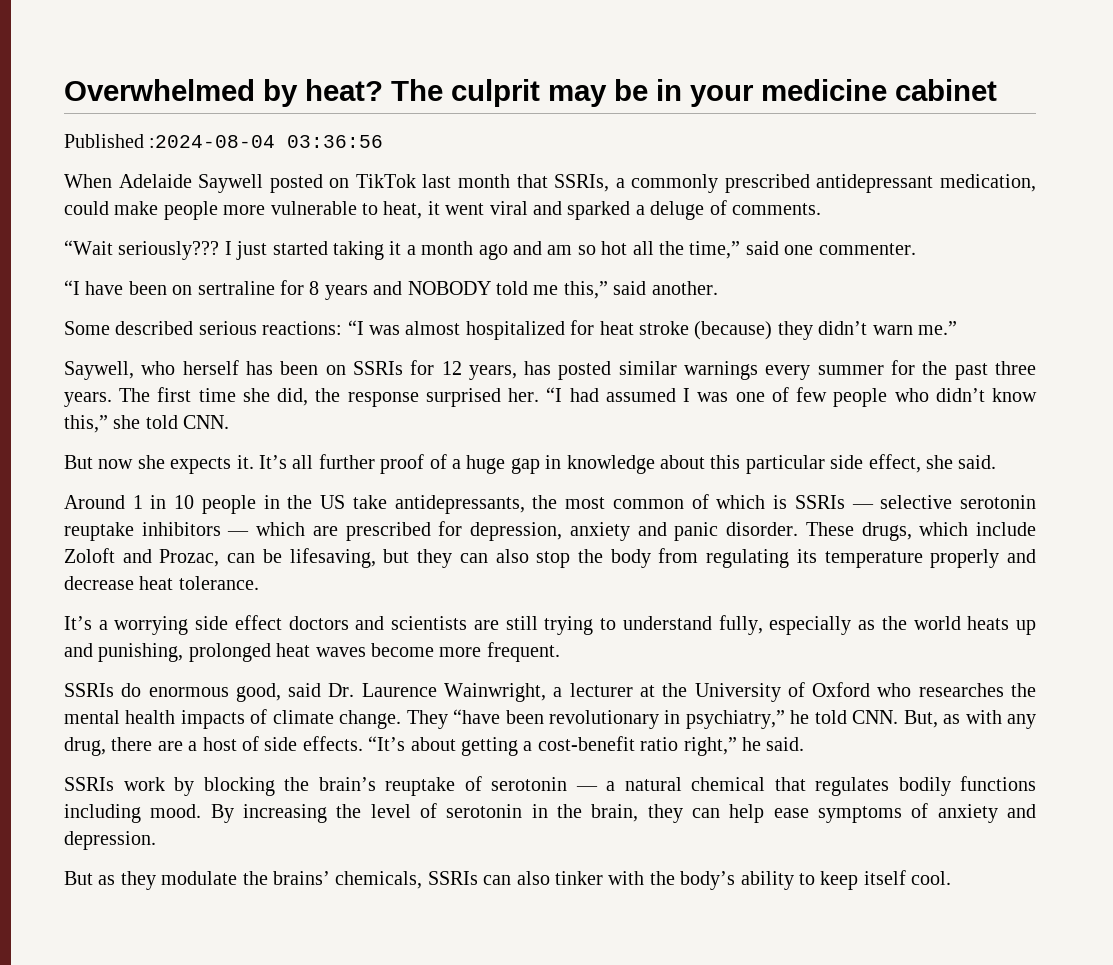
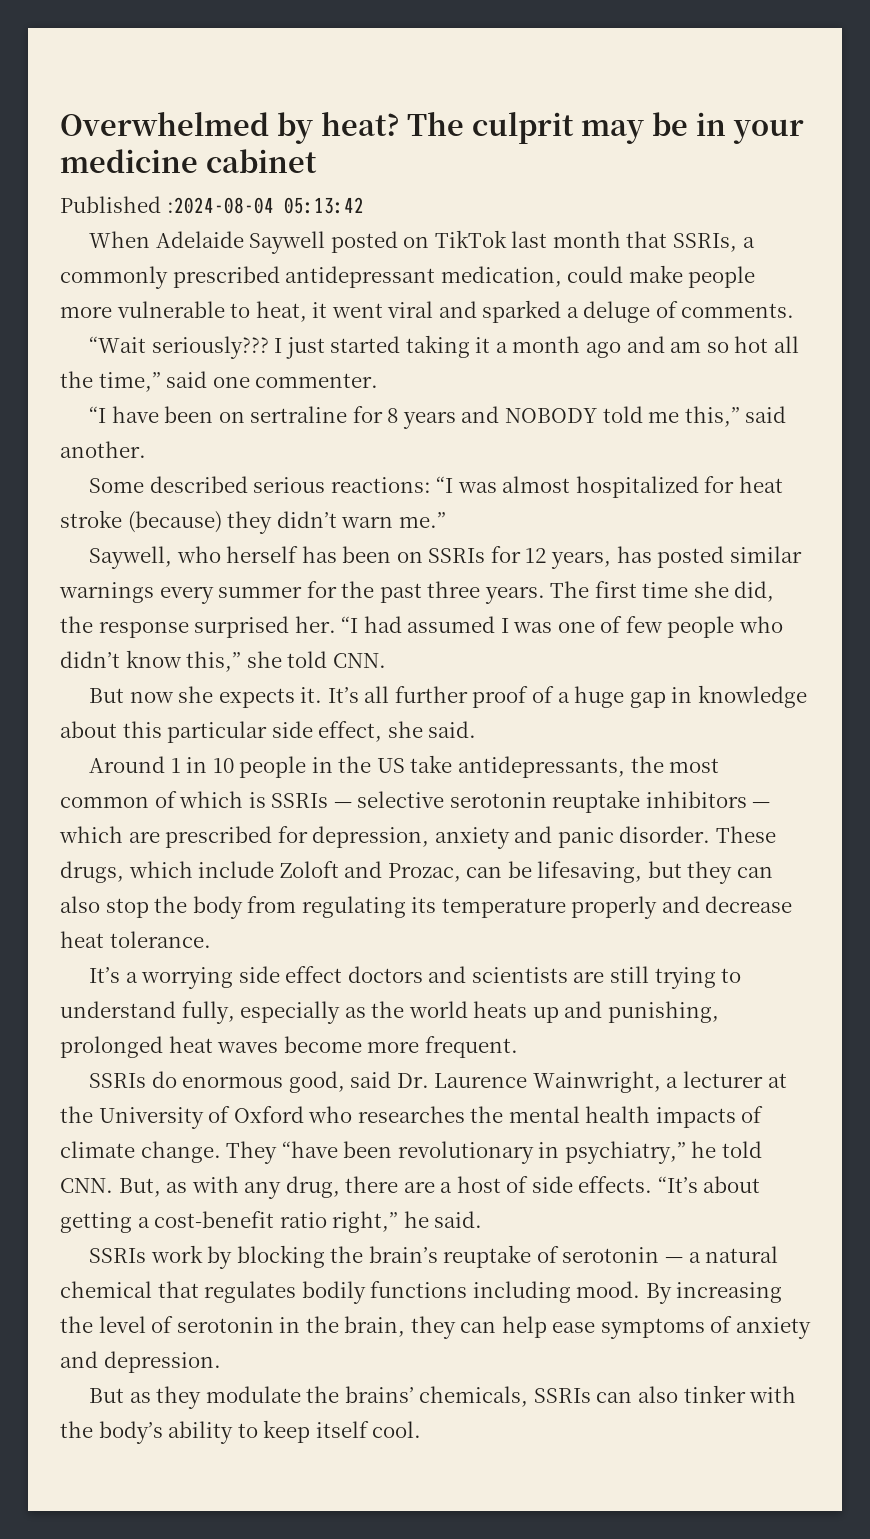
- Published :2024-08-04 03:36:56
+ Published :2024-08-04 05:13:42

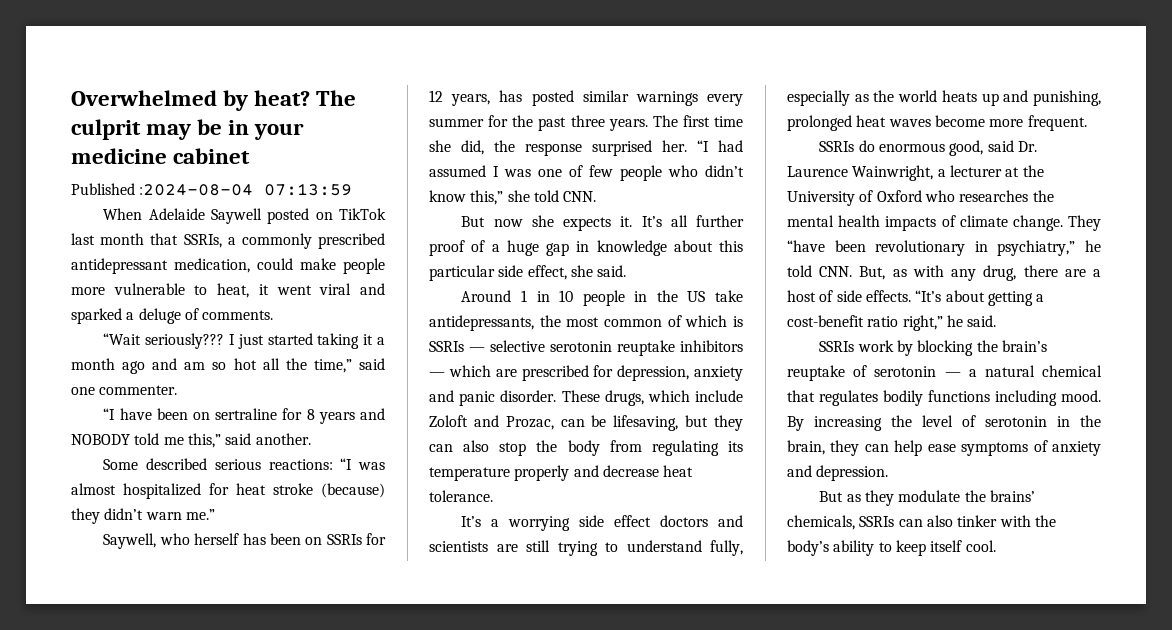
- Published :2024-08-04 05:13:42
+ Published :2024-08-04 07:13:59

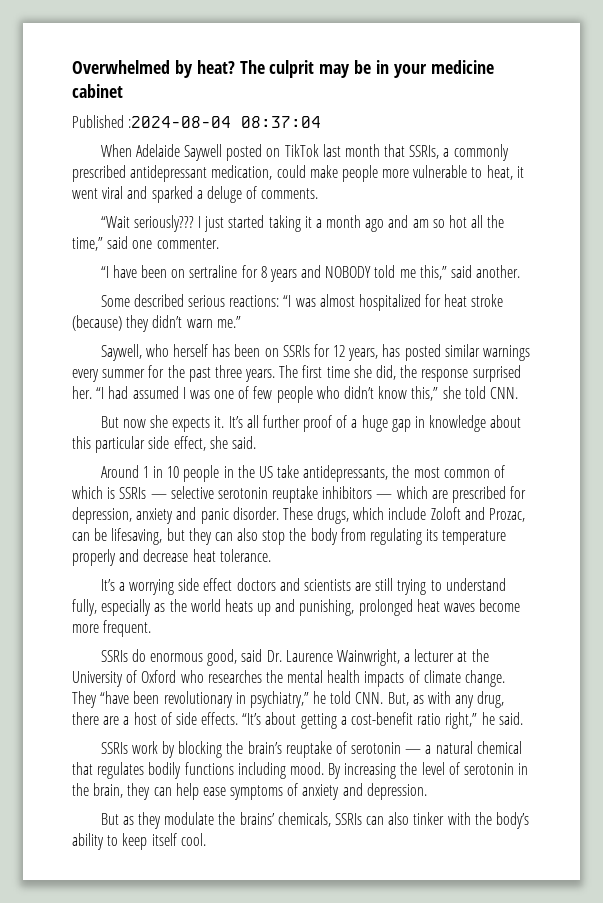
- Published :2024-08-04 07:13:59
+ Published :2024-08-04 08:37:04

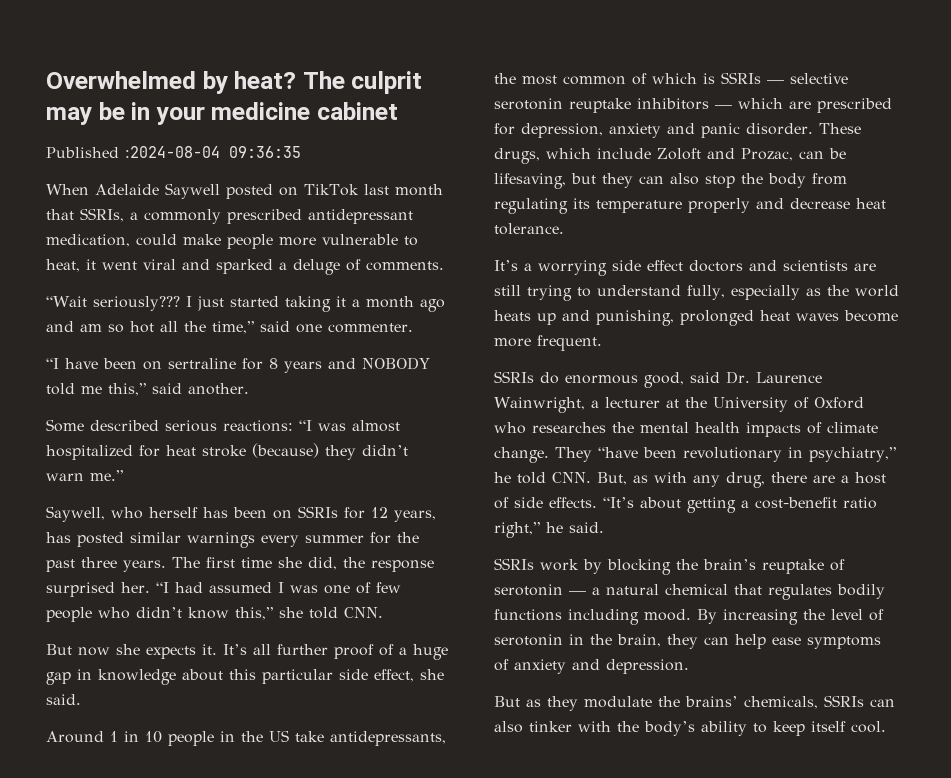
- Published :2024-08-04 08:37:04
+ Published :2024-08-04 09:36:35

